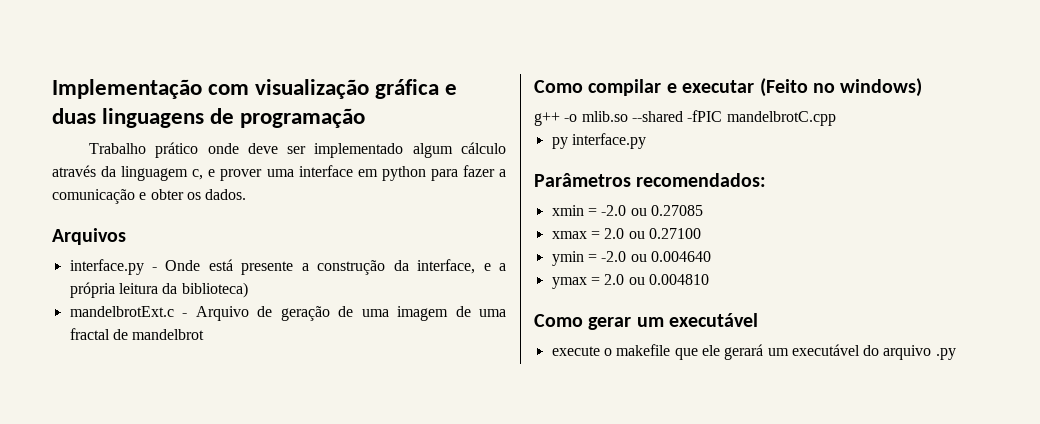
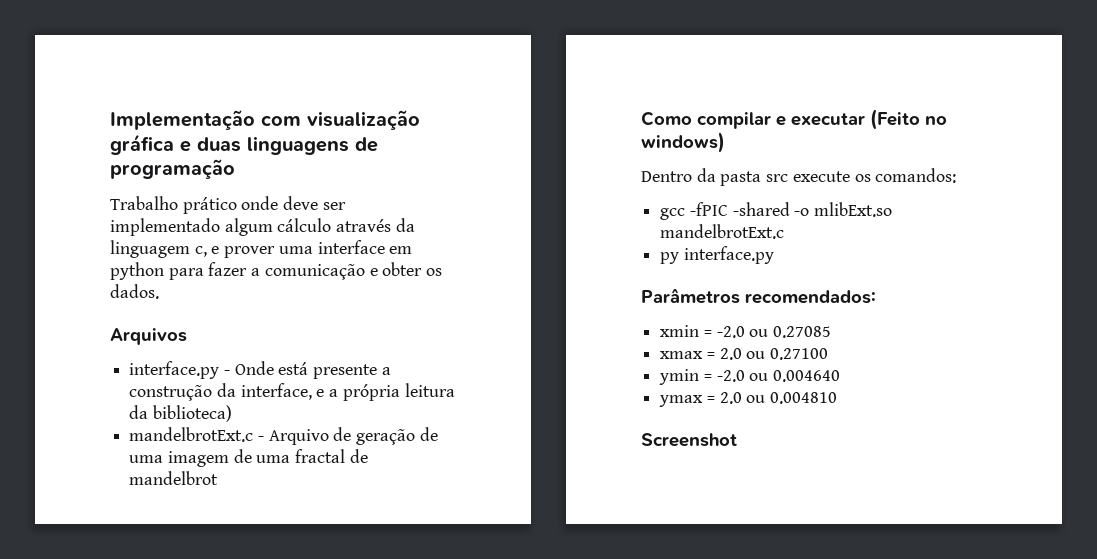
- g++ -o mlib.so --shared -fPIC mandelbrotC.cpp
+ Dentro da pasta src execute os comandos:
+ gcc -fPIC -shared -o mlibExt.so mandelbrotExt.c
- Como gerar um executável
- execute o makefile que ele gerará um executável do arquivo .py
+ Screenshot

